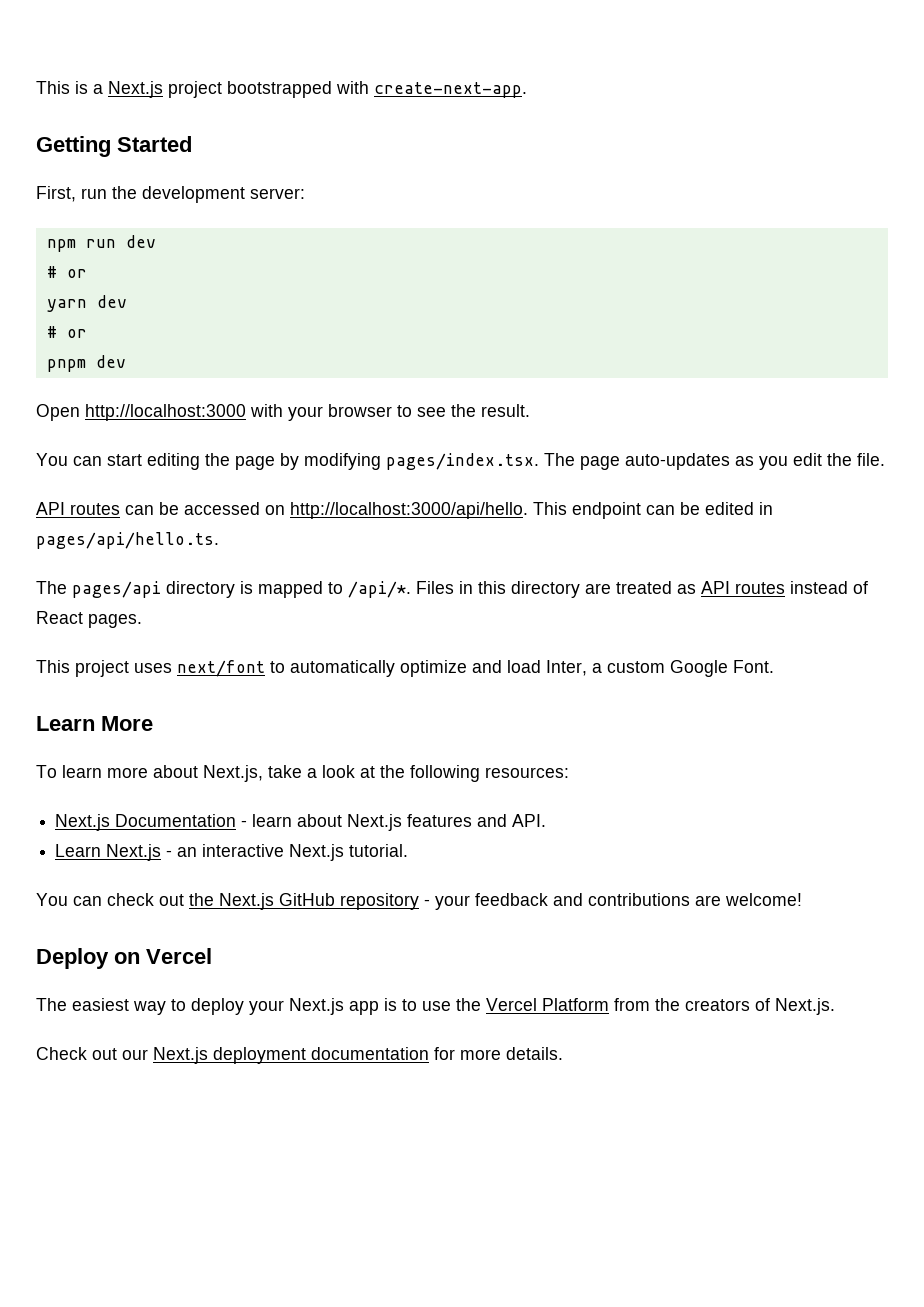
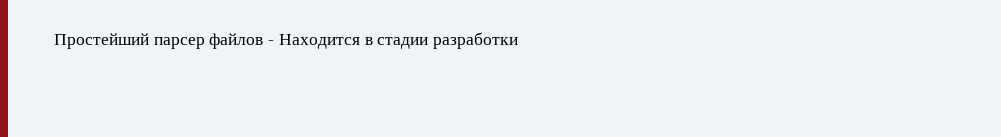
- This is a Next.js project bootstrapped with create-next-app.
- Getting Started
- First, run the development server:
- npm run dev
- # or
- yarn dev
- # or
- pnpm dev
- Open http://localhost:3000 with your browser to see the result.
- You can start editing the page by modifying pages/index.tsx. The page auto-updates as you edit the file.
- API routes can be accessed on http://localhost:3000/api/hello. This endpoint can be edited in pages/api/hello.ts.
- The pages/api directory is mapped to /api/*. Files in this directory are treated as API routes instead of React pages.
- This project uses next/font to automatically optimize and load Inter, a custom Google Font.
- Learn More
- To learn more about Next.js, take a look at the following resources:
- Next.js Documentation - learn about Next.js features and API.
- Learn Next.js - an interactive Next.js tutorial.
- You can check out the Next.js GitHub repository - your feedback and contributions are welcome!
- Deploy on Vercel
- The easiest way to deploy your Next.js app is to use the Vercel Platform from the creators of Next.js.
- Check out our Next.js deployment documentation for more details.
+ Простейший парсер файлов - Находится в стадии разработки

